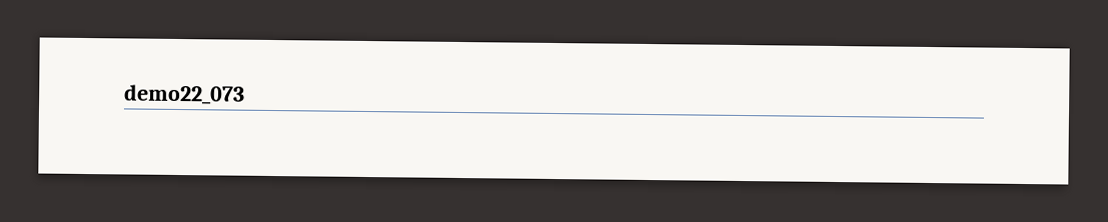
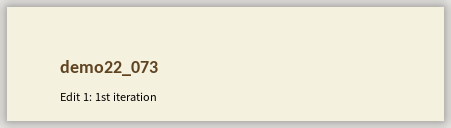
+ Edit 1: 1st iteration

